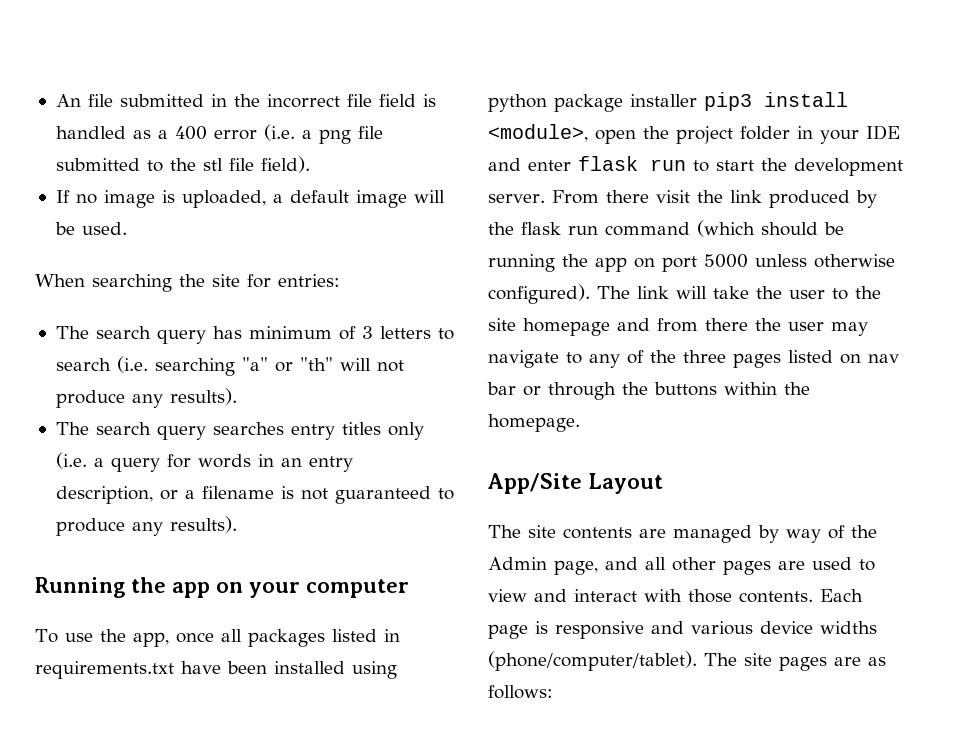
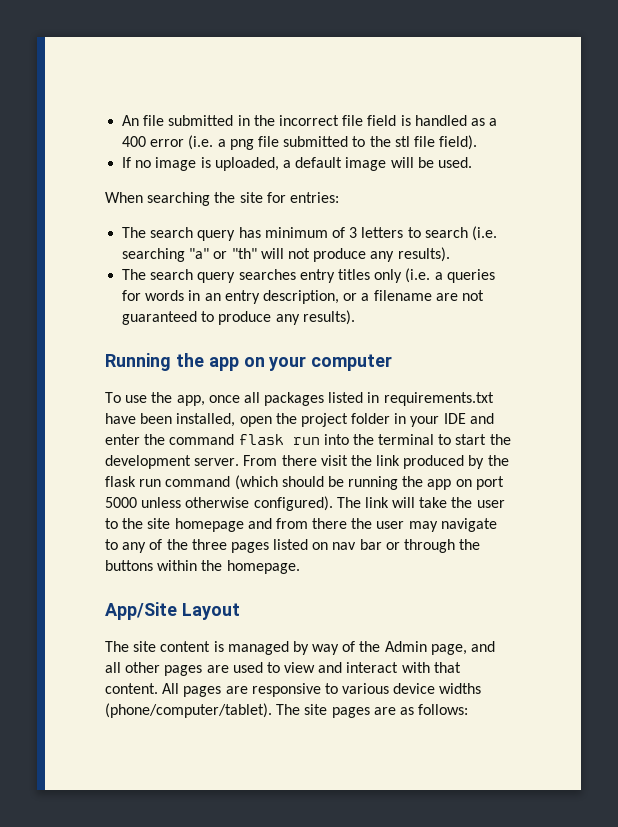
- The search query searches entry titles only (i.e. a query for words in an entry description, or a filename is not guaranteed to produce any results).
+ The search query searches entry titles only (i.e. a queries for words in an entry description, or a filename are not guaranteed to produce any results).
- To use the app, once all packages listed in requirements.txt have been installed using python package installer pip3 install <module>, open the project folder in your IDE and enter flask run to start the development server.
+ To use the app, once all packages listed in requirements.txt have been installed, open the project folder in your IDE and enter the command flask run into the terminal to start the development server.
- The site contents are managed by way of the Admin page, and all other pages are used to view and interact with those contents. Each page is responsive and various device widths (phone/computer/tablet).
+ The site content is managed by way of the Admin page, and all other pages are used to view and interact with that content. All pages are responsive to various device widths (phone/computer/tablet).

